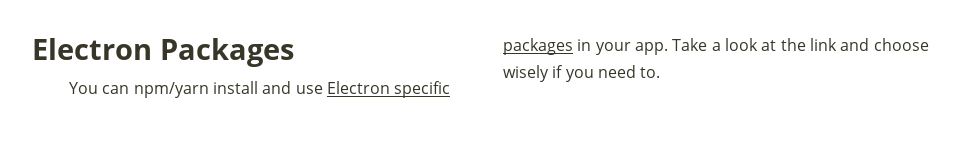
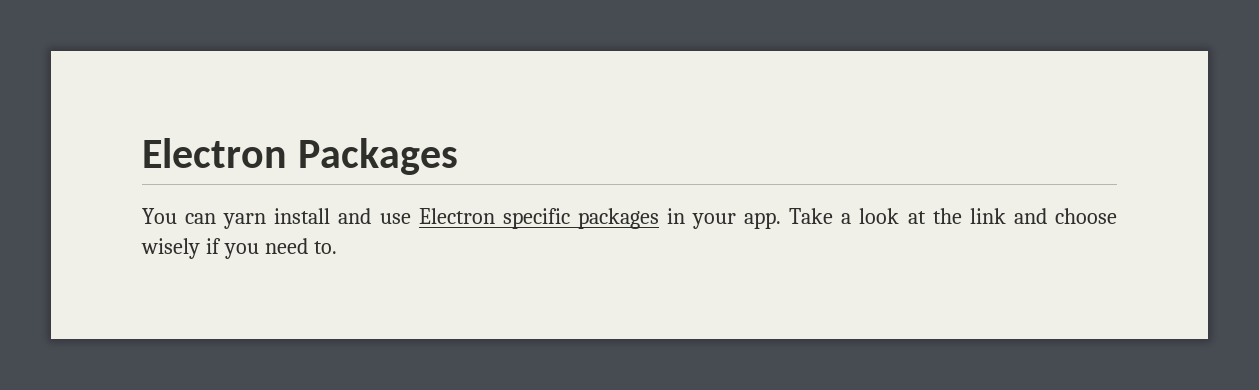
- You can npm/yarn install and use Electron specific packages in your app.
+ You can yarn install and use Electron specific packages in your app.

